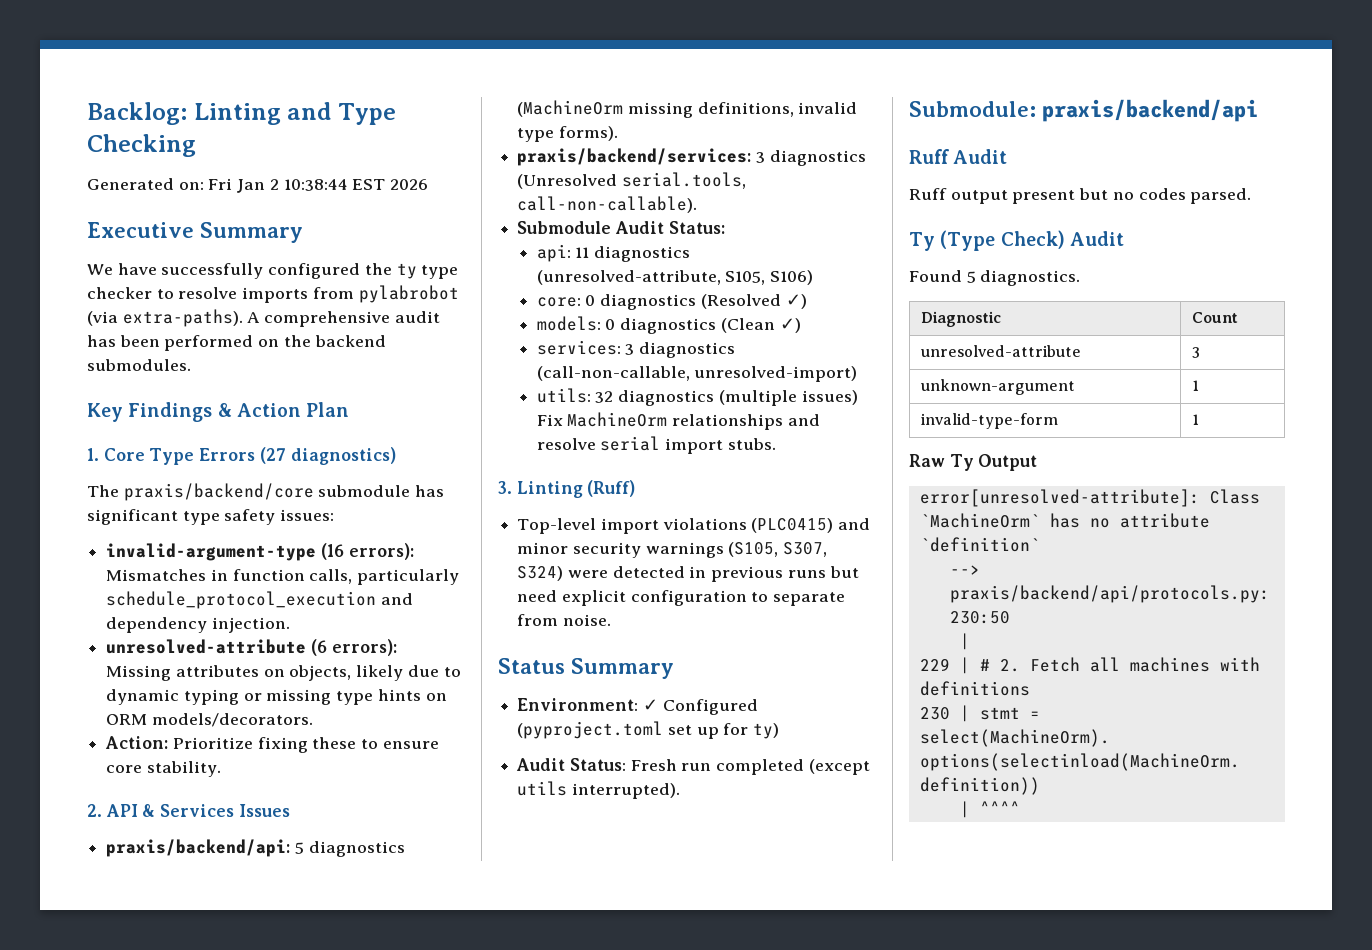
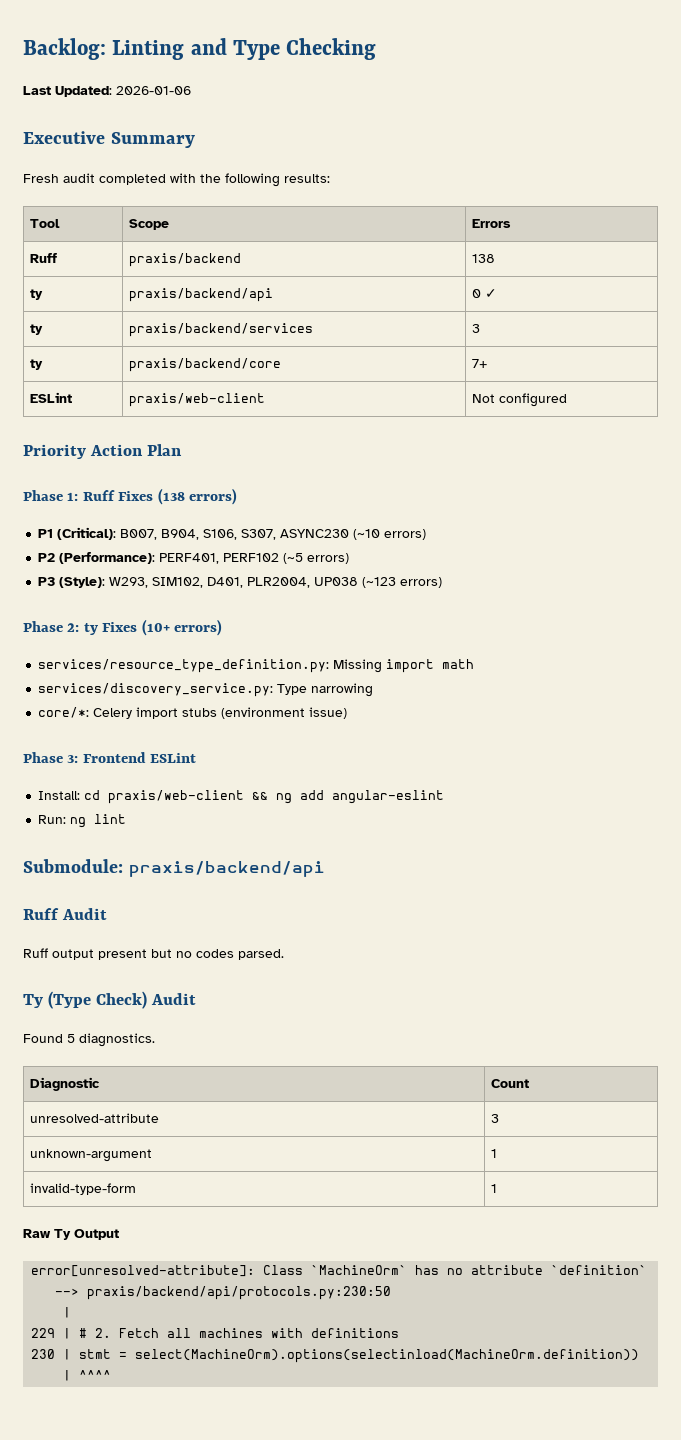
- Generated on: Fri Jan 2 10:38:44 EST 2026
+ Last Updated: 2026-01-06
  Executive Summary
- We have successfully configured the ty type checker to resolve imports from pylabrobot (via extra-paths). A comprehensive audit has been performed on the backend submodules.
- Key Findings & Action Plan
- 1. Core Type Errors (27 diagnostics)
- The praxis/backend/core submodule has significant type safety issues:
- invalid-argument-type (16 errors): Mismatches in function calls, particularly schedule_protocol_execution and dependency injection.
- unresolved-attribute (6 errors): Missing attributes on objects, likely due to dynamic typing or missing type hints on ORM models/decorators.
- Action: Prioritize fixing these to ensure core stability.
- 2. API & Services Issues
- praxis/backend/api: 5 diagnostics (MachineOrm missing definitions, invalid type forms).
- praxis/backend/services: 3 diagnostics (Unresolved serial.tools, call-non-callable).
- Submodule Audit Status:
- api: 11 diagnostics (unresolved-attribute, S105, S106)
- core: 0 diagnostics (Resolved ✓)
- models: 0 diagnostics (Clean ✓)
- services: 3 diagnostics (call-non-callable, unresolved-import)
- utils: 32 diagnostics (multiple issues) Fix MachineOrm relationships and resolve serial import stubs.
- 3. Linting (Ruff)
- Top-level import violations (PLC0415) and minor security warnings (S105, S307, S324) were detected in previous runs but need explicit configuration to separate from noise.
- Status Summary
- Environment: ✓ Configured (pyproject.toml set up for ty)
- Audit Status: Fresh run completed (except utils interrupted).
+ Fresh audit completed with the following results:
+ Tool | Scope | Errors
+ Ruff | praxis/backend | 138
+ ty | praxis/backend/api | 0 ✓
+ ty | praxis/backend/services | 3
+ ty | praxis/backend/core | 7+
+ ESLint | praxis/web-client | Not configured
+ Priority Action Plan
+ Phase 1: Ruff Fixes (138 errors)
+ P1 (Critical): B007, B904, S106, S307, ASYNC230 (~10 errors)
+ P2 (Performance): PERF401, PERF102 (~5 errors)
+ P3 (Style): W293, SIM102, D401, PLR2004, UP038 (~123 errors)
+ Phase 2: ty Fixes (10+ errors)
+ services/resource_type_definition.py: Missing import math
+ services/discovery_service.py: Type narrowing
+ core/*: Celery import stubs (environment issue)
+ Phase 3: Frontend ESLint
+ Install: cd praxis/web-client && ng add angular-eslint
+ Run: ng lint

